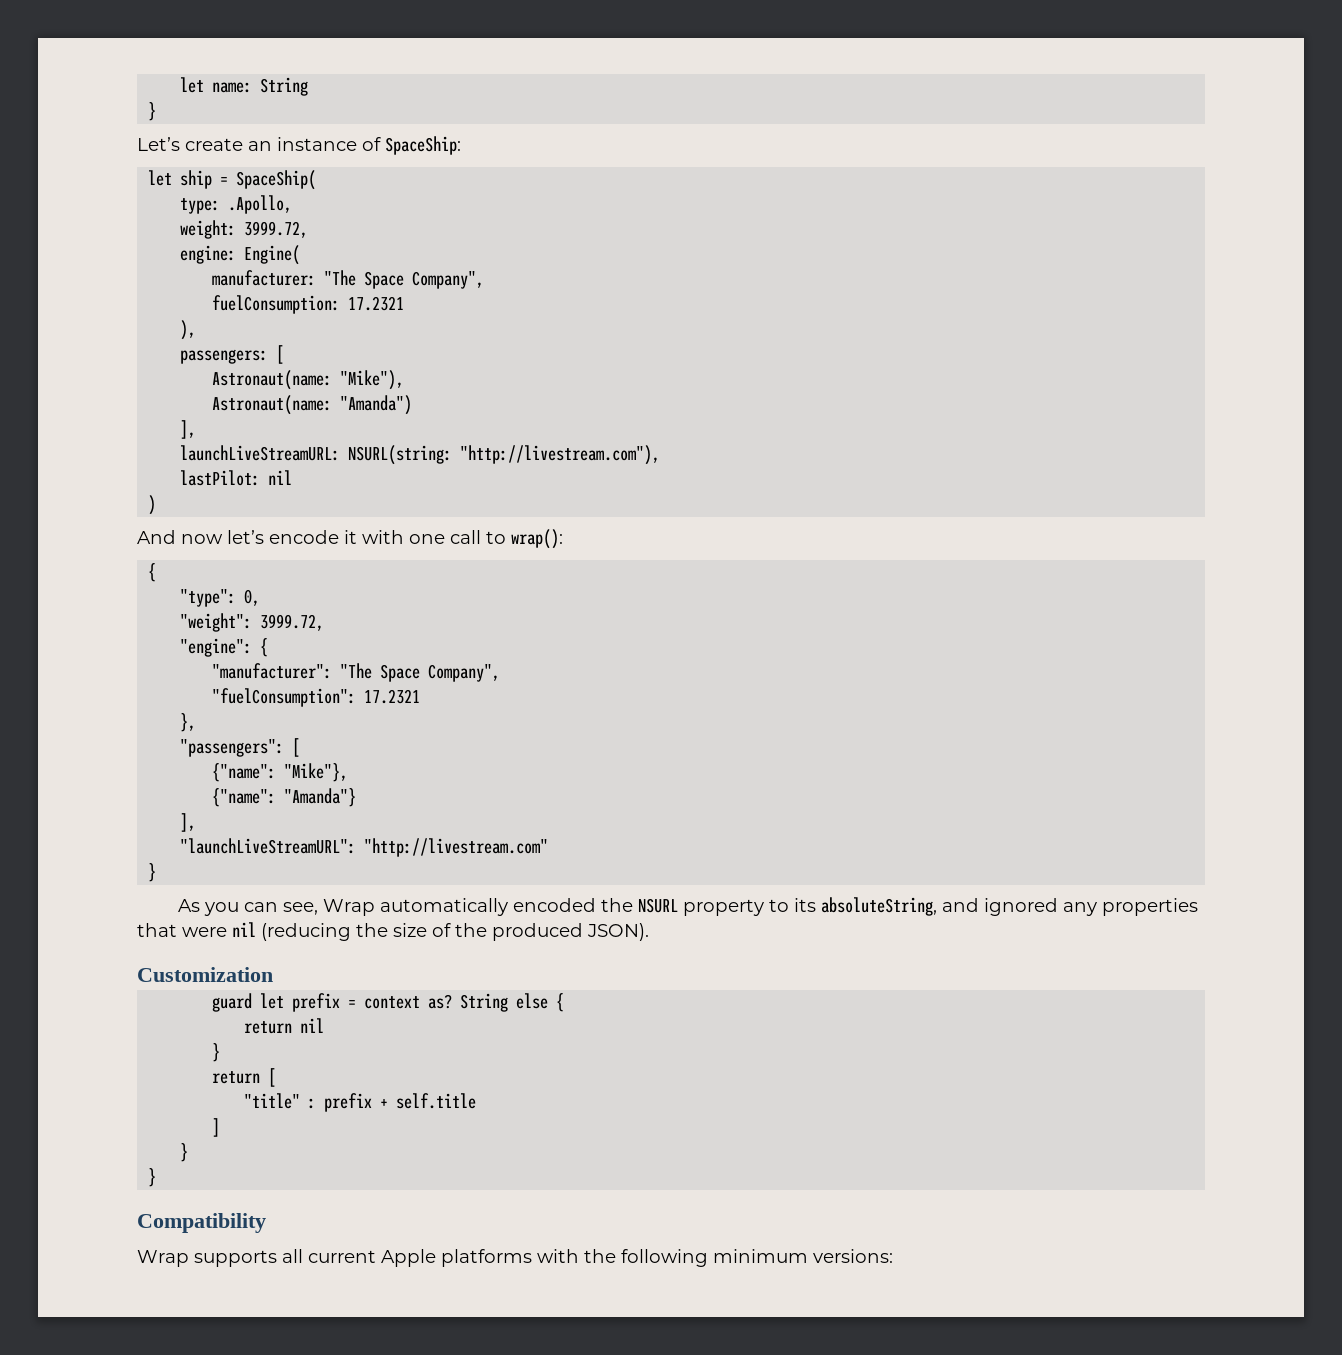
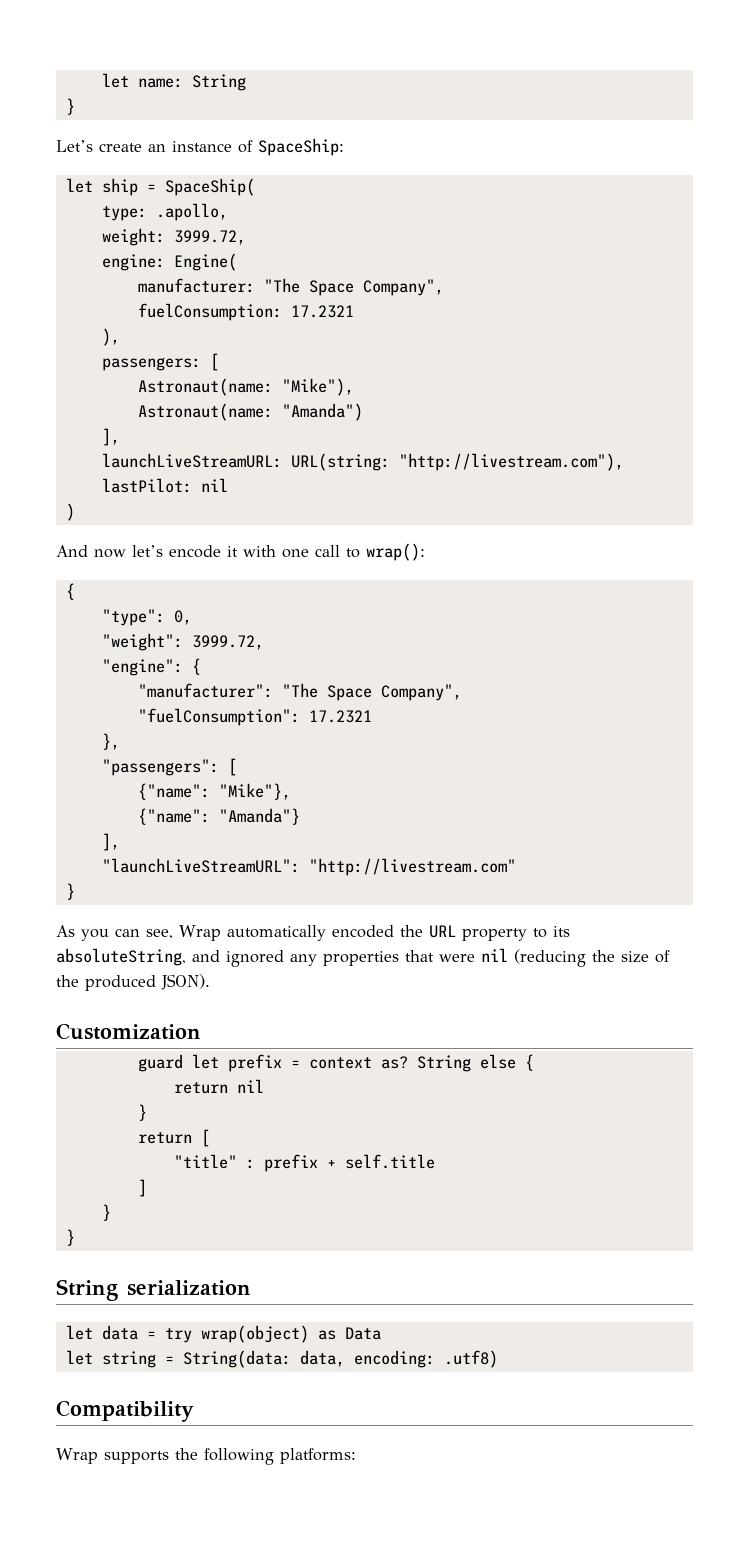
- type: .Apollo,
+ type: .apollo,
- launchLiveStreamURL: NSURL(string: "http://livestream.com"),
+ launchLiveStreamURL: URL(string: "http://livestream.com"),
- As you can see, Wrap automatically encoded the NSURL property to its absoluteString, and ignored any properties that were nil (reducing the size of the produced JSON).
+ As you can see, Wrap automatically encoded the URL property to its absoluteString, and ignored any properties that were nil (reducing the size of the produced JSON).
+ String serialization
+ let data = try wrap(object) as Data
+ let string = String(data: data, encoding: .utf8)
  Compatibility
- Wrap supports all current Apple platforms with the following minimum versions:
+ Wrap supports the following platforms:

